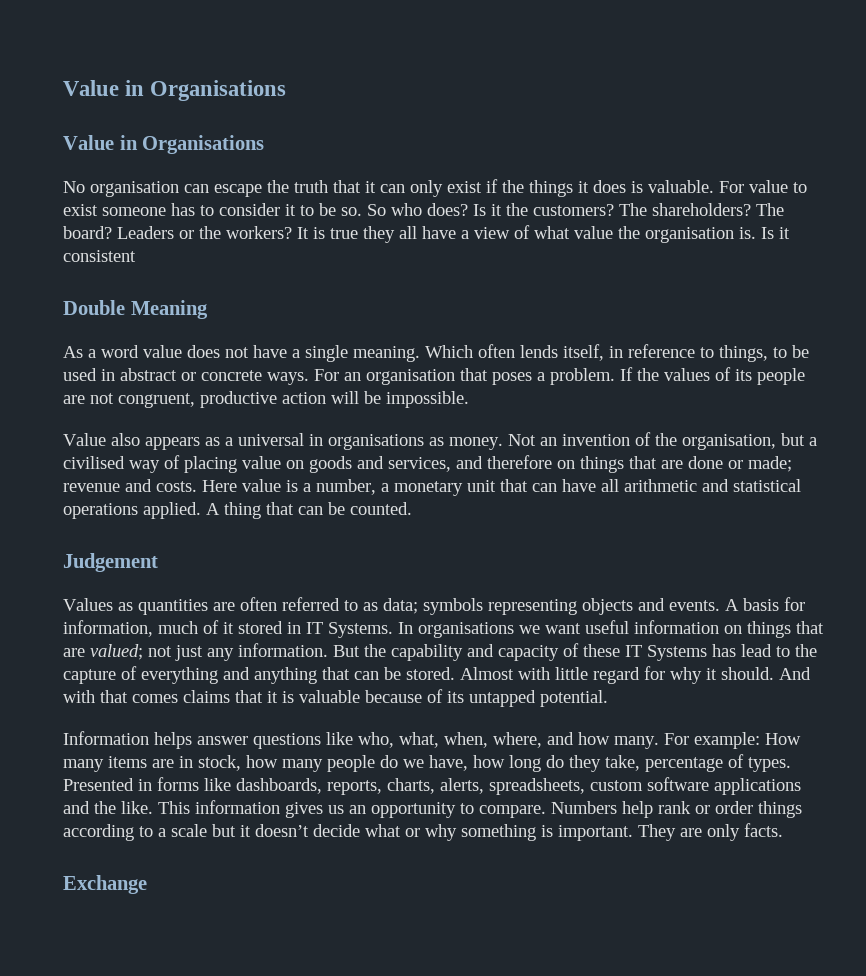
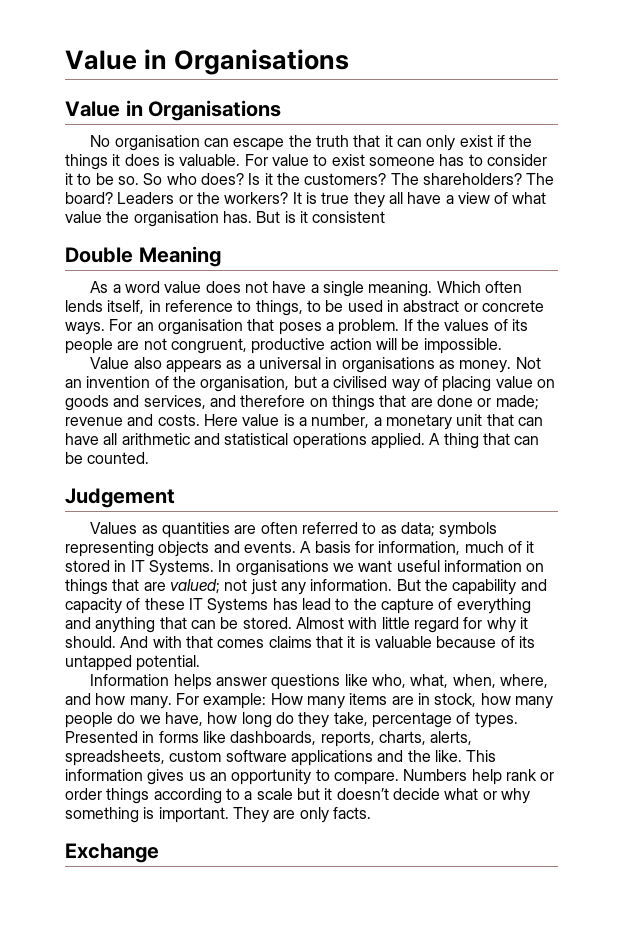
- It is true they all have a view of what value the organisation is. Is it consistent
+ It is true they all have a view of what value the organisation has. But is it consistent

